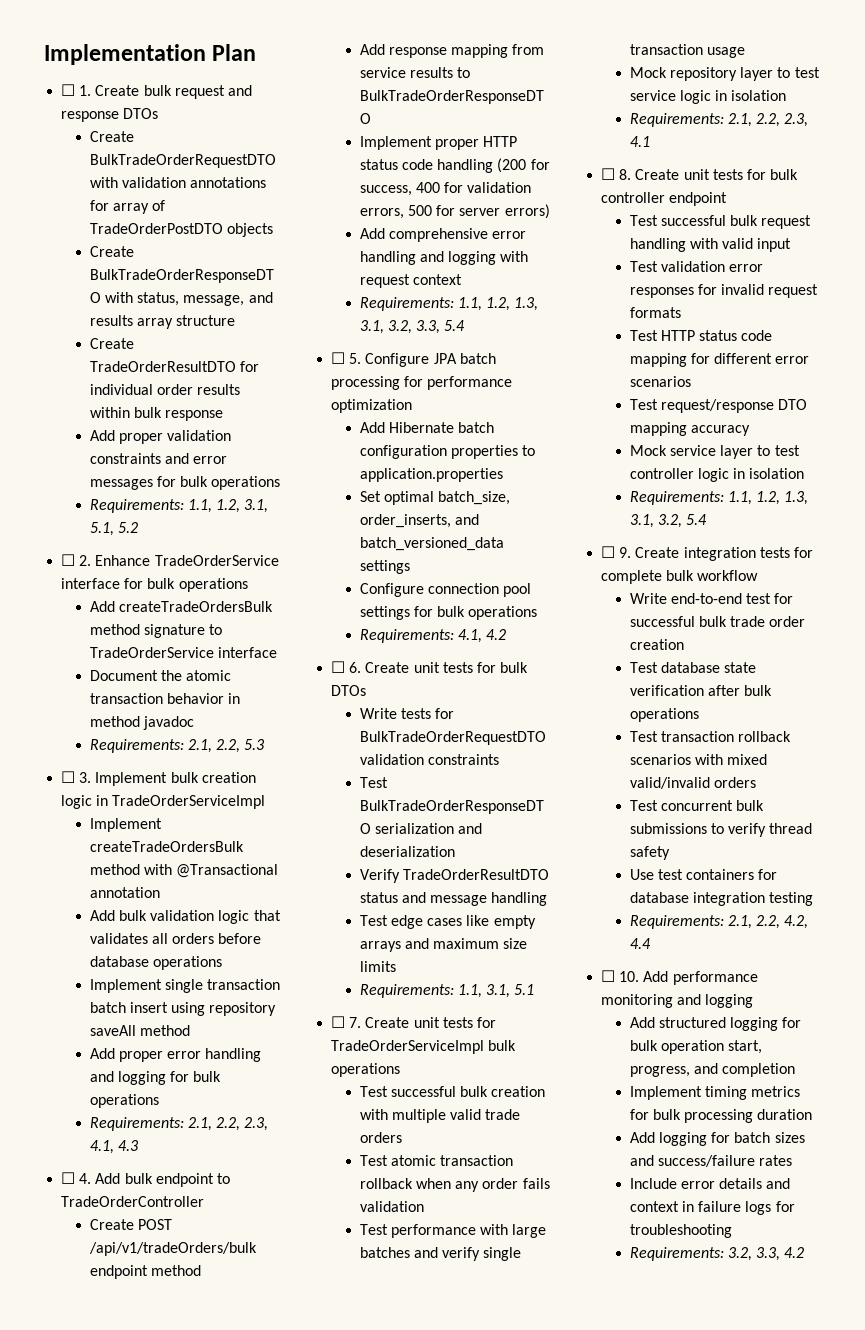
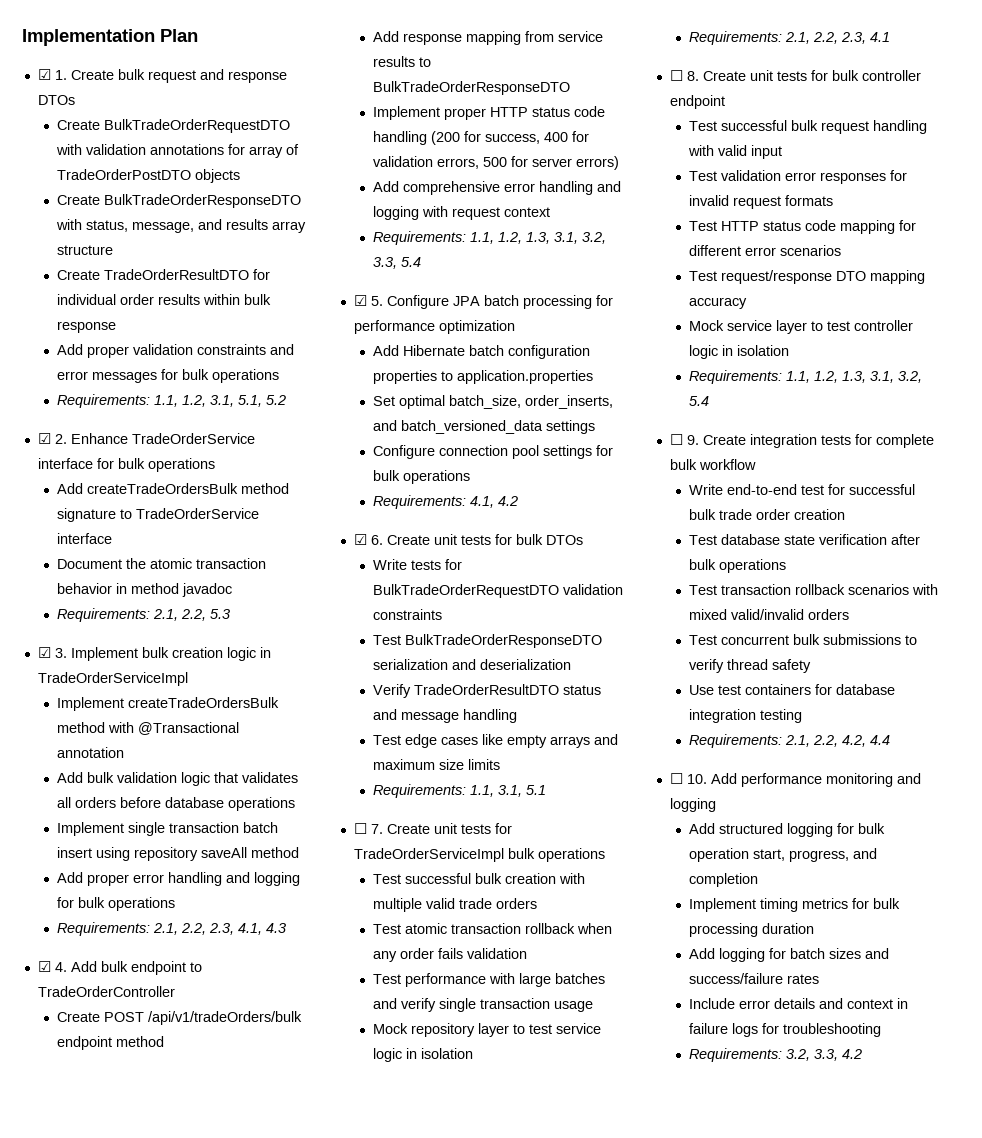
- ☐ 1. Create bulk request and response DTOs
+ ☑ 1. Create bulk request and response DTOs
- ☐ 2. Enhance TradeOrderService interface for bulk operations
+ ☑ 2. Enhance TradeOrderService interface for bulk operations
- ☐ 3. Implement bulk creation logic in TradeOrderServiceImpl
+ ☑ 3. Implement bulk creation logic in TradeOrderServiceImpl
- ☐ 4. Add bulk endpoint to TradeOrderController
+ ☑ 4. Add bulk endpoint to TradeOrderController
- ☐ 5. Configure JPA batch processing for performance optimization
+ ☑ 5. Configure JPA batch processing for performance optimization
- ☐ 6. Create unit tests for bulk DTOs
+ ☑ 6. Create unit tests for bulk DTOs

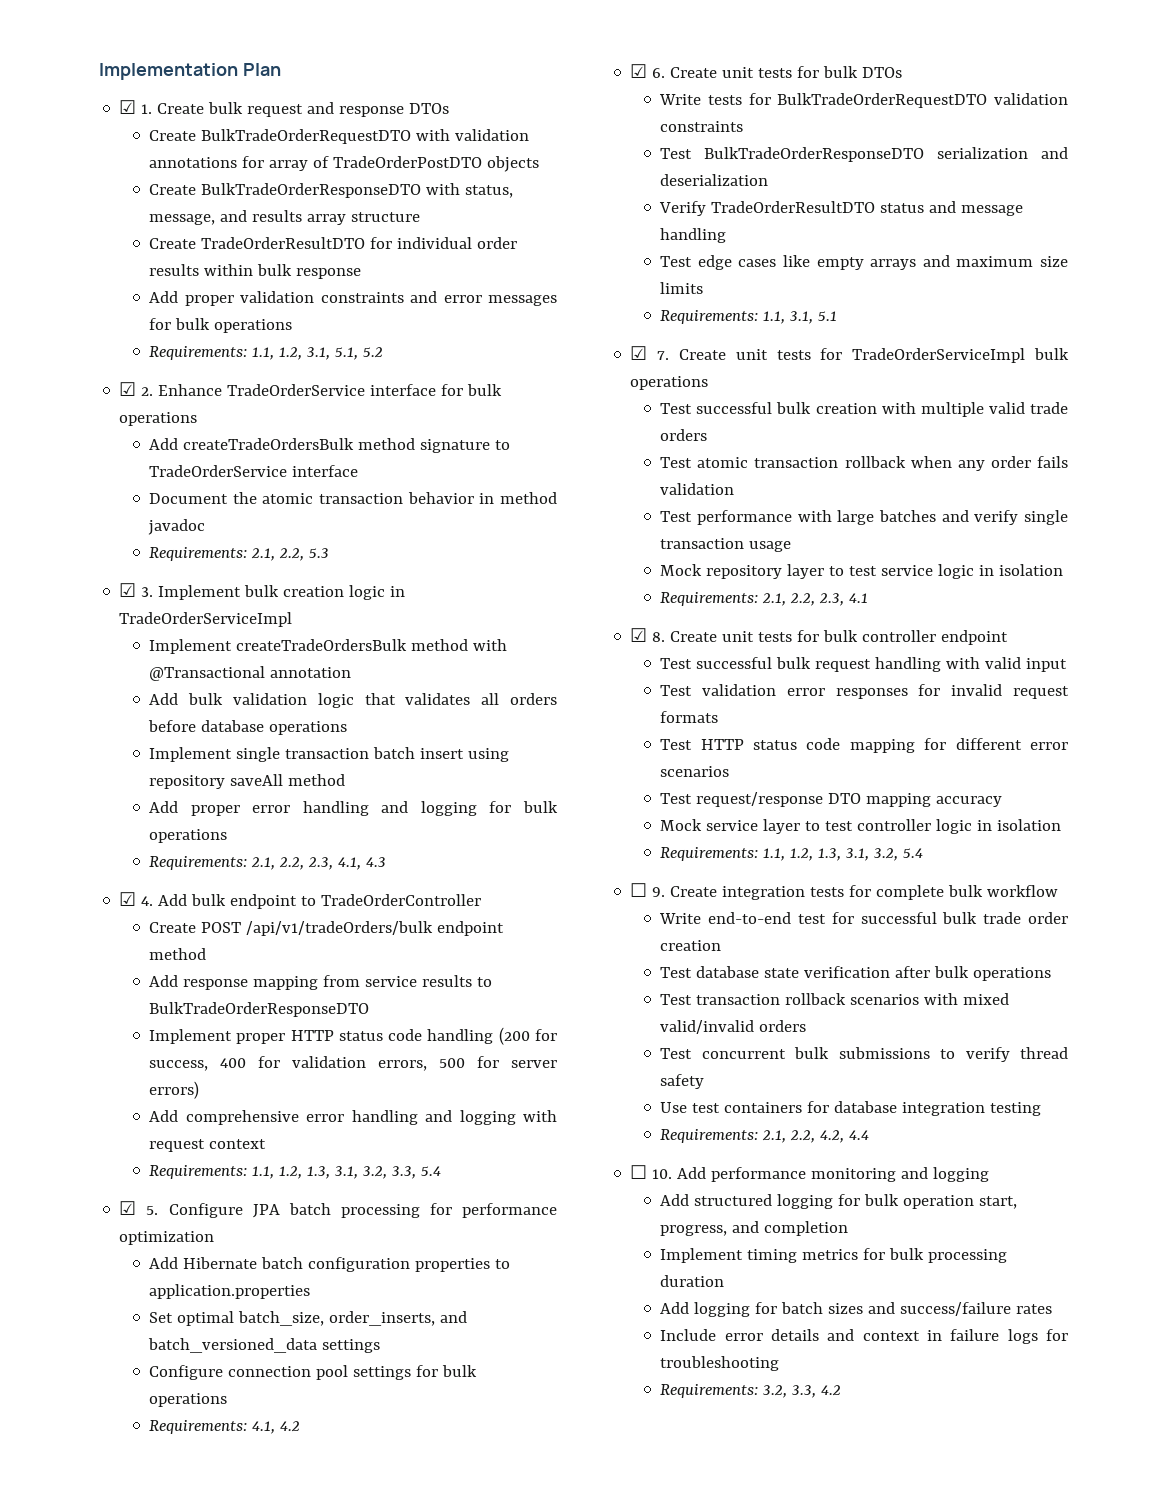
- ☐ 7. Create unit tests for TradeOrderServiceImpl bulk operations
+ ☑ 7. Create unit tests for TradeOrderServiceImpl bulk operations
- ☐ 8. Create unit tests for bulk controller endpoint
+ ☑ 8. Create unit tests for bulk controller endpoint

